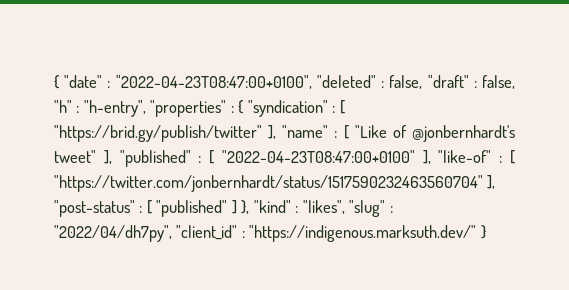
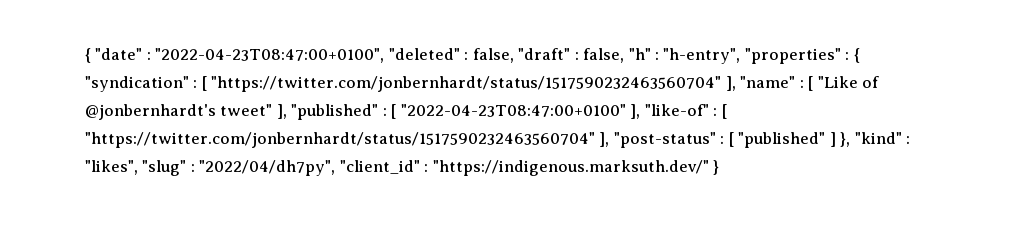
- { "date" : "2022-04-23T08:47:00+0100", "deleted" : false, "draft" : false, "h" : "h-entry", "properties" : { "syndication" : [ "https://brid.gy/publish/twitter" ], "name" : [ "Like of @jonbernhardt's tweet" ], "published" : [ "2022-04-23T08:47:00+0100" ], "like-of" : [ "https://twitter.com/jonbernhardt/status/1517590232463560704" ], "post-status" : [ "published" ] }, "kind" : "likes", "slug" : "2022/04/dh7py", "client_id" : "https://indigenous.marksuth.dev/" }
+ { "date" : "2022-04-23T08:47:00+0100", "deleted" : false, "draft" : false, "h" : "h-entry", "properties" : { "syndication" : [ "https://twitter.com/jonbernhardt/status/1517590232463560704" ], "name" : [ "Like of @jonbernhardt's tweet" ], "published" : [ "2022-04-23T08:47:00+0100" ], "like-of" : [ "https://twitter.com/jonbernhardt/status/1517590232463560704" ], "post-status" : [ "published" ] }, "kind" : "likes", "slug" : "2022/04/dh7py", "client_id" : "https://indigenous.marksuth.dev/" }

